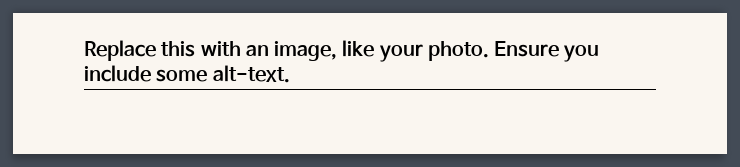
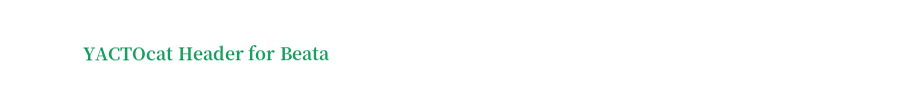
- Replace this with an image, like your photo. Ensure you include some alt-text.
+ YACTOcat Header for Beata

